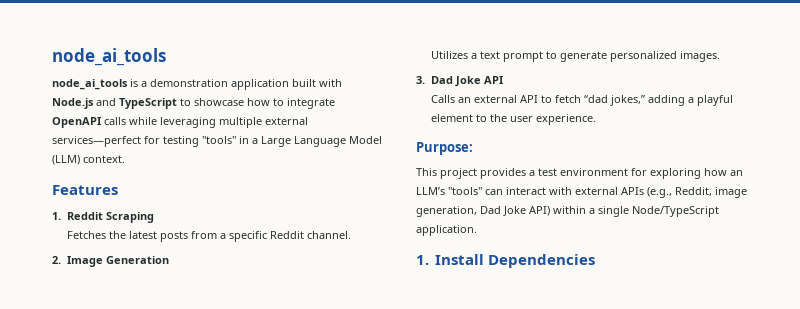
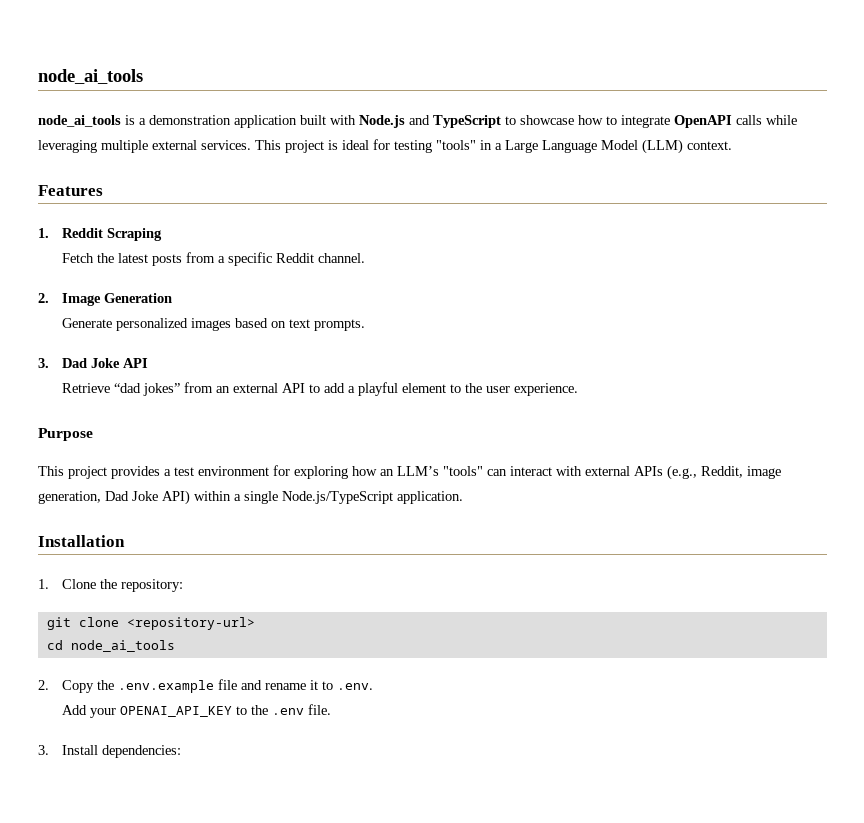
- node_ai_tools is a demonstration application built with Node.js and TypeScript to showcase how to integrate OpenAPI calls while leveraging multiple external services—perfect for testing "tools" in a Large Language Model (LLM) context.
+ node_ai_tools is a demonstration application built with Node.js and TypeScript to showcase how to integrate OpenAPI calls while leveraging multiple external services. This project is ideal for testing "tools" in a Large Language Model (LLM) context.
- Fetches the latest posts from a specific Reddit channel.
+ Fetch the latest posts from a specific Reddit channel.
- Utilizes a text prompt to generate personalized images.
+ Generate personalized images based on text prompts.
  3. Dad Joke API
- Calls an external API to fetch “dad jokes,” adding a playful element to the user experience.
+ Retrieve “dad jokes” from an external API to add a playful element to the user experience.
- Purpose:
+ Purpose
- This project provides a test environment for exploring how an LLM’s "tools" can interact with external APIs (e.g., Reddit, image generation, Dad Joke API) within a single Node/TypeScript application.
+ This project provides a test environment for exploring how an LLM’s "tools" can interact with external APIs (e.g., Reddit, image generation, Dad Joke API) within a single Node.js/TypeScript application.
- 1. Install Dependencies
+ Installation
+ 1. Clone the repository:
+ git clone <repository-url>
+ cd node_ai_tools
+ 2. Copy the .env.example file and rename it to .env.
+ Add your OPENAI_API_KEY to the .env file.
+ 3. Install dependencies:

